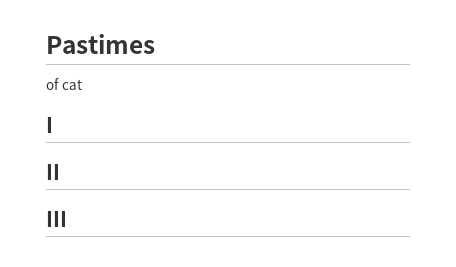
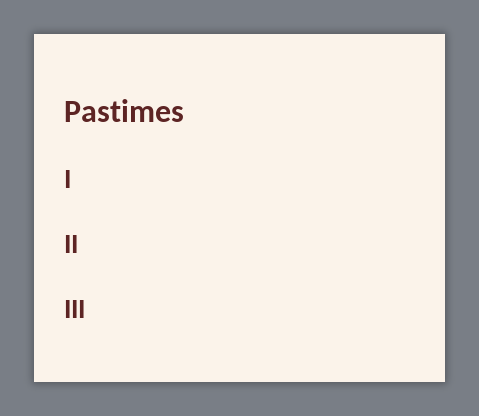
- of cat

